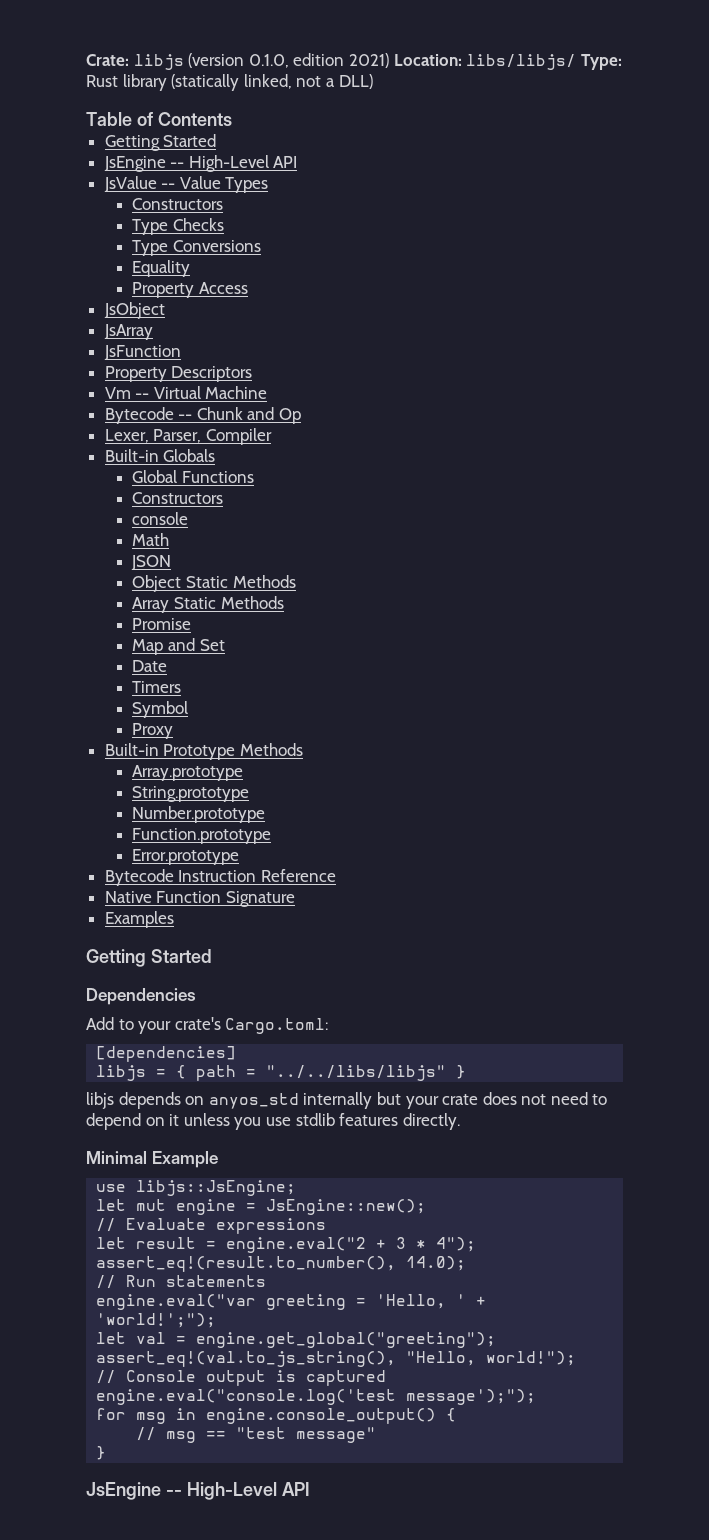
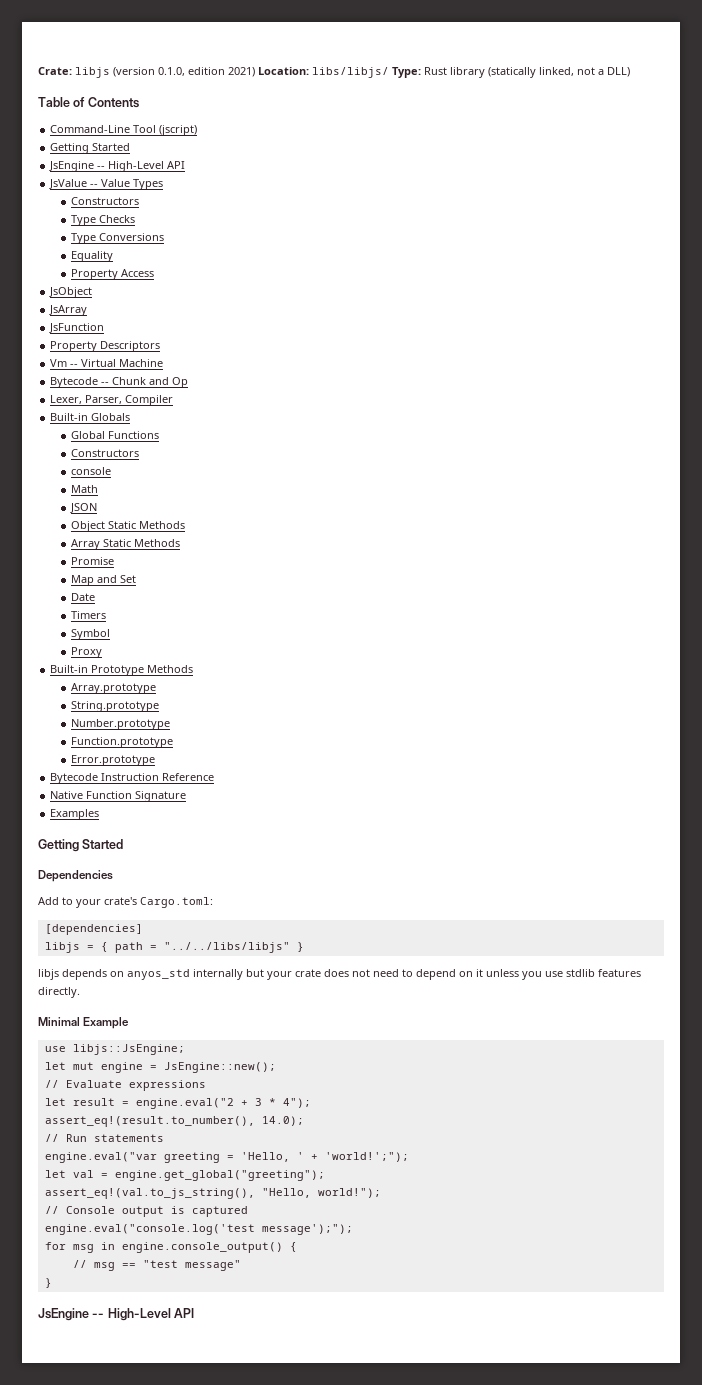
+ Command-Line Tool (jscript)

